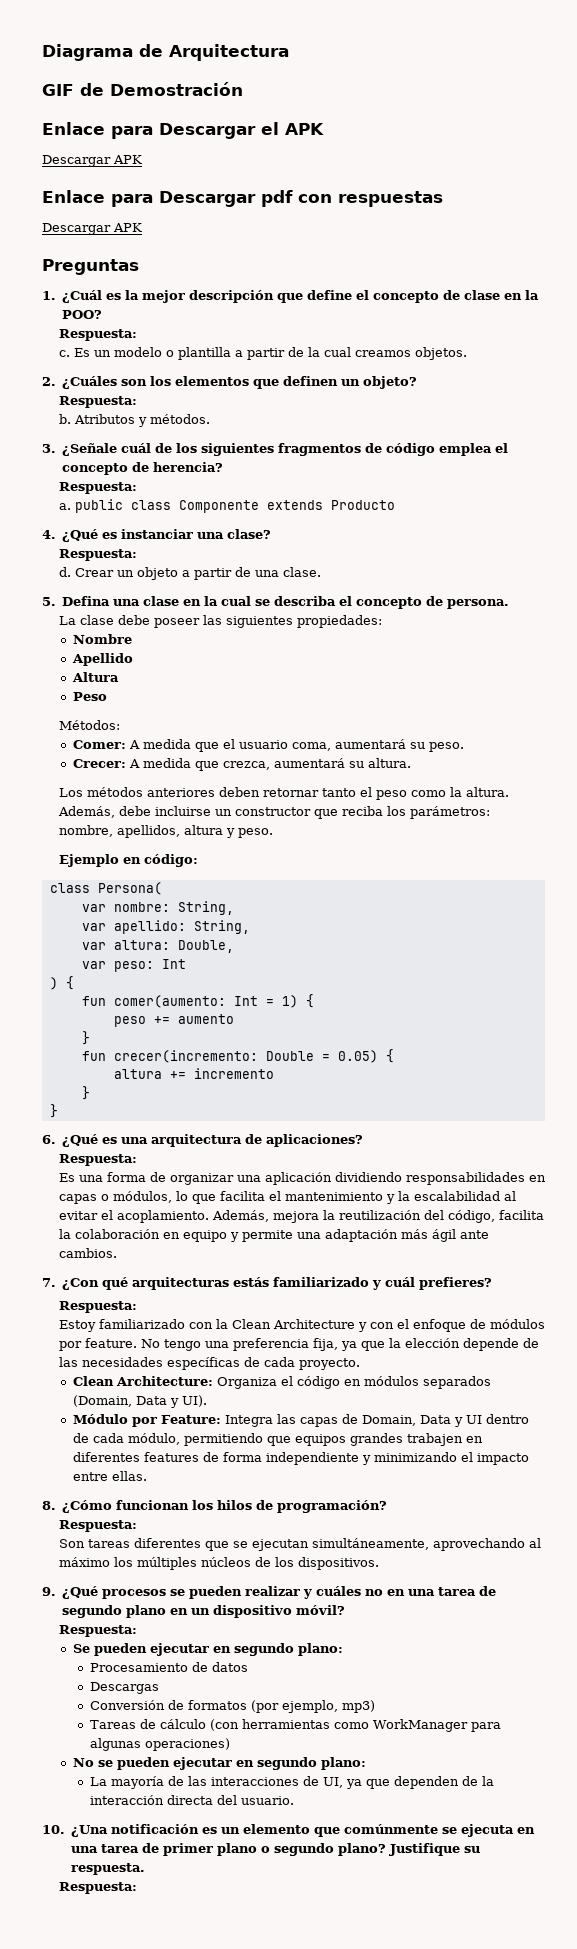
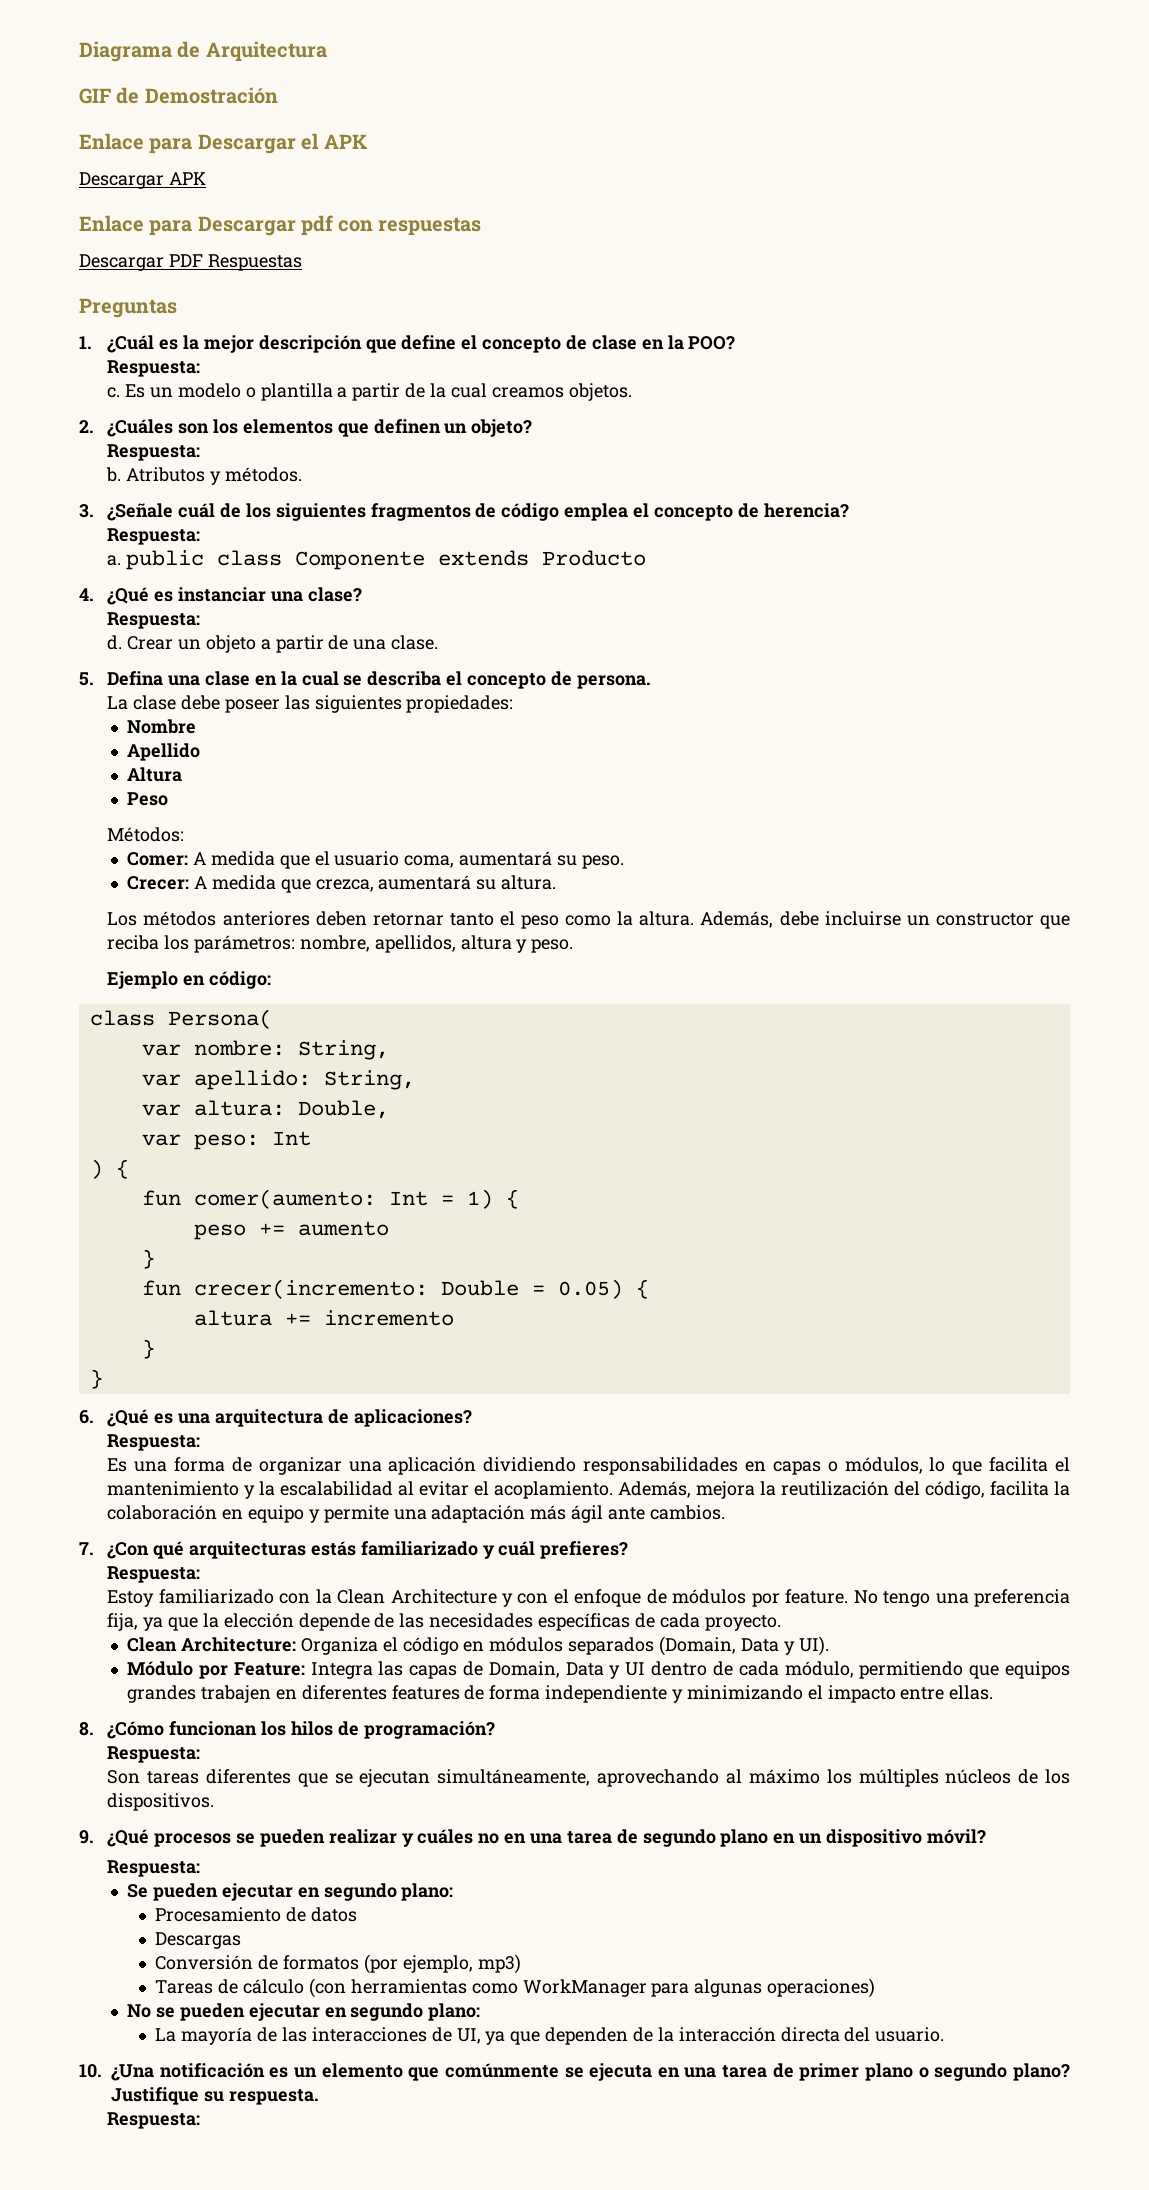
  Enlace para Descargar pdf con respuestas
- Descargar APK
+ Descargar PDF Respuestas

